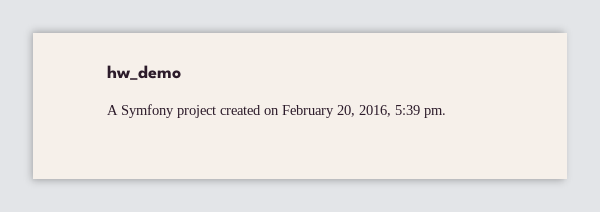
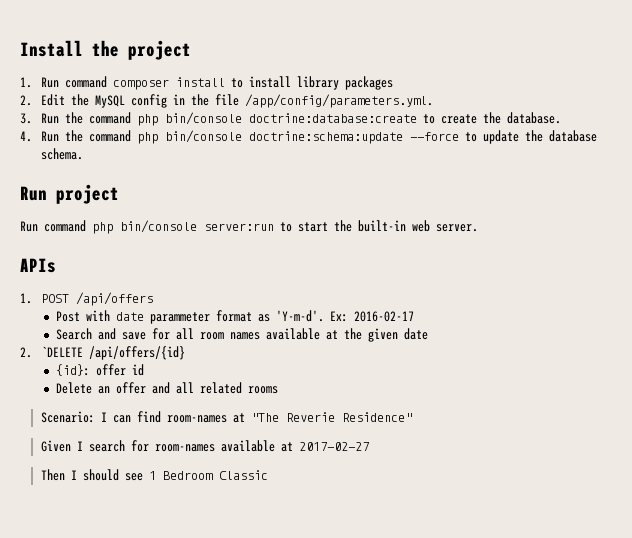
- hw_demo
- A Symfony project created on February 20, 2016, 5:39 pm.
+ Install the project
+ 1. Run command composer install to install library packages
+ 2. Edit the MySQL config in the file /app/config/parameters.yml.
+ 3. Run the command php bin/console doctrine:database:create to create the database.
+ 4. Run the command php bin/console doctrine:schema:update --force to update the database schema.
+ Run project
+ Run command php bin/console server:run to start the built-in web server.
+ APIs
+ 1. POST /api/offers
+ Post with date parammeter format as 'Y-m-d'. Ex: 2016-02-17
+ Search and save for all room names available at the given date
+ 2. `DELETE /api/offers/{id}
+ {id}: offer id
+ Delete an offer and all related rooms
+ Scenario: I can find room-names at "The Reverie Residence"
+ Given I search for room-names available at 2017-02-27
+ Then I should see 1 Bedroom Classic

